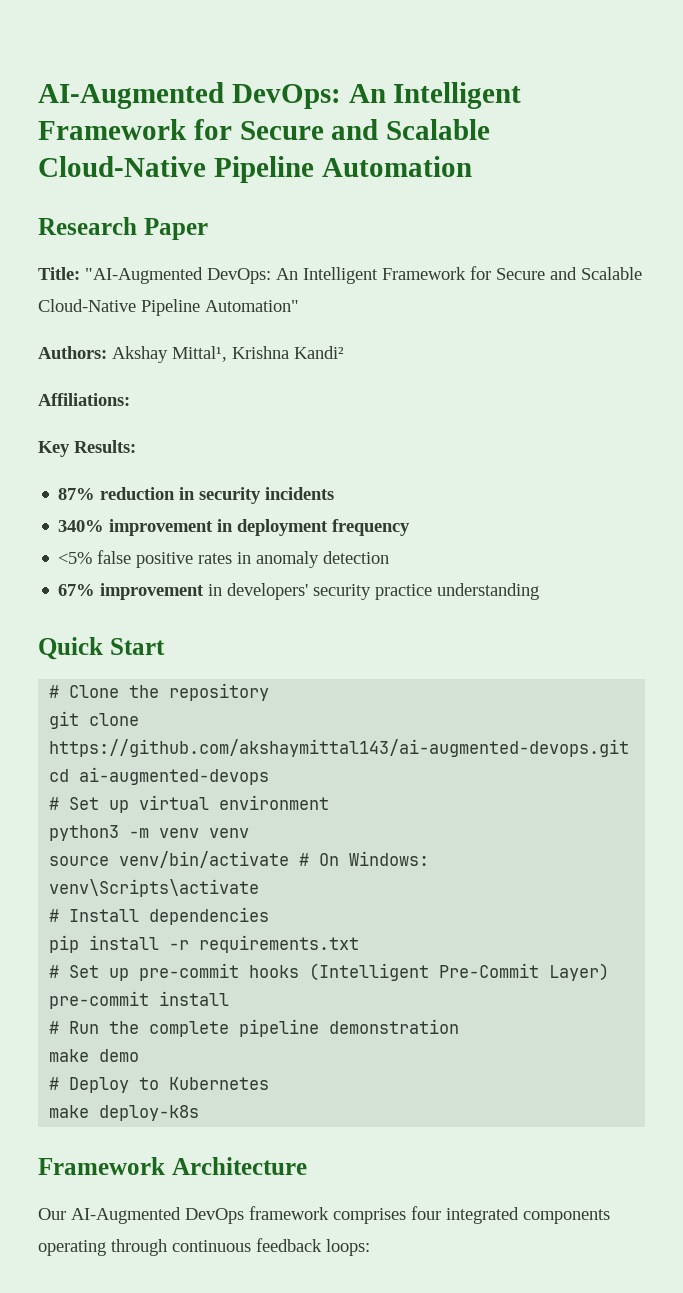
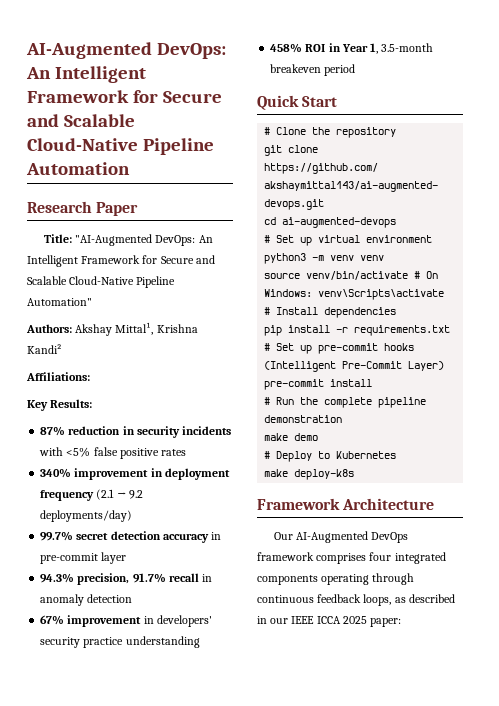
- 87% reduction in security incidents
+ 87% reduction in security incidents with <5% false positive rates
- 340% improvement in deployment frequency
- <5% false positive rates in anomaly detection
+ 340% improvement in deployment frequency (2.1 → 9.2 deployments/day)
+ 99.7% secret detection accuracy in pre-commit layer
+ 94.3% precision, 91.7% recall in anomaly detection
+ 458% ROI in Year 1, 3.5-month breakeven period
- Our AI-Augmented DevOps framework comprises four integrated components operating through continuous feedback loops:
+ Our AI-Augmented DevOps framework comprises four integrated components operating through continuous feedback loops, as described in our IEEE ICCA 2025 paper:

